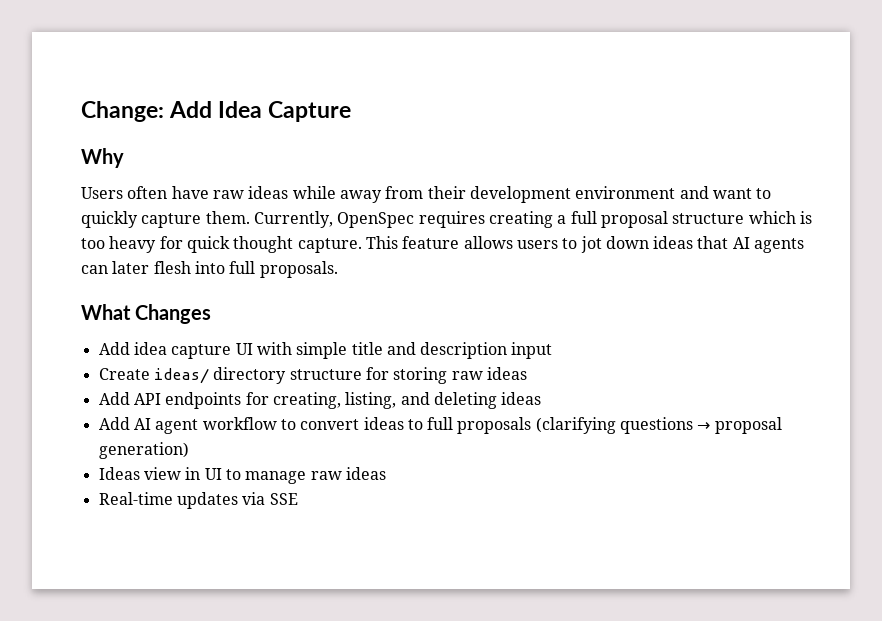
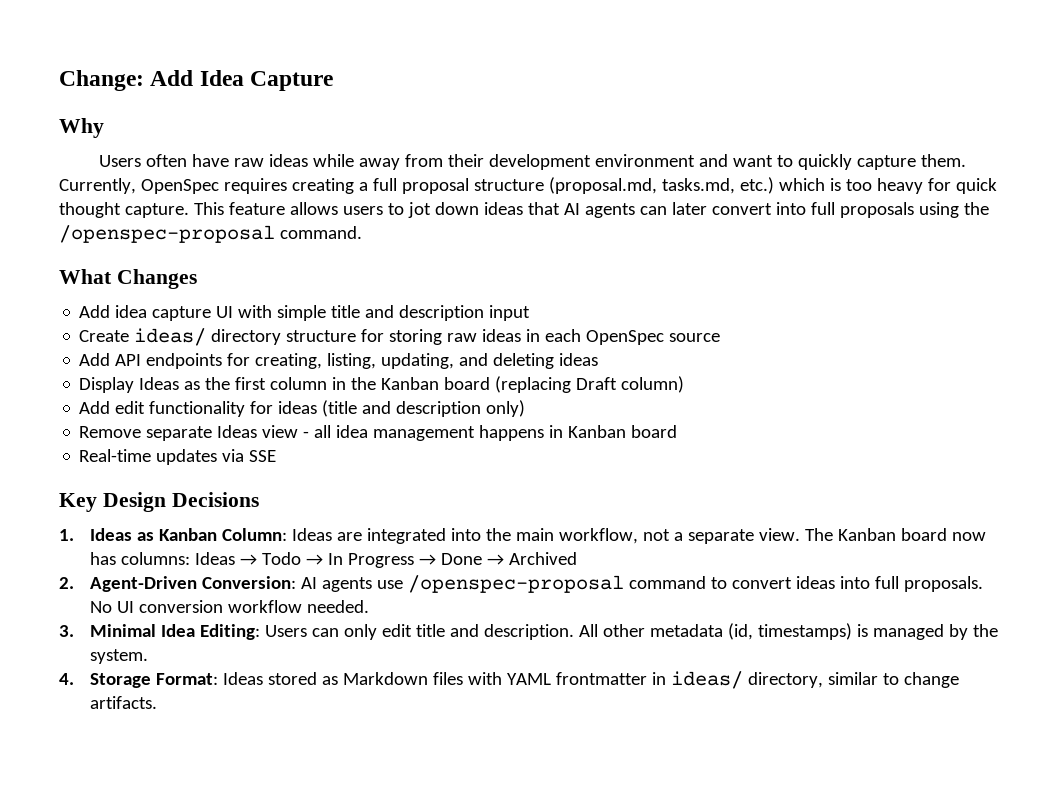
- Currently, OpenSpec requires creating a full proposal structure which is too heavy for quick thought capture.
+ Currently, OpenSpec requires creating a full proposal structure (proposal.md, tasks.md, etc.) which is too heavy for quick thought capture.
- This feature allows users to jot down ideas that AI agents can later flesh into full proposals.
+ This feature allows users to jot down ideas that AI agents can later convert into full proposals using the /openspec-proposal command.
- Create ideas/ directory structure for storing raw ideas
+ Create ideas/ directory structure for storing raw ideas in each OpenSpec source
- Add API endpoints for creating, listing, and deleting ideas
+ Add API endpoints for creating, listing, updating, and deleting ideas
- Add AI agent workflow to convert ideas to full proposals (clarifying questions → proposal generation)
- Ideas view in UI to manage raw ideas
+ Display Ideas as the first column in the Kanban board (replacing Draft column)
+ Add edit functionality for ideas (title and description only)
+ Remove separate Ideas view - all idea management happens in Kanban board
  Real-time updates via SSE
+ Key Design Decisions
+ 1. Ideas as Kanban Column: Ideas are integrated into the main workflow, not a separate view. The Kanban board now has columns: Ideas → Todo → In Progress → Done → Archived
+ 2. Agent-Driven Conversion: AI agents use /openspec-proposal command to convert ideas into full proposals. No UI conversion workflow needed.
+ 3. Minimal Idea Editing: Users can only edit title and description. All other metadata (id, timestamps) is managed by the system.
+ 4. Storage Format: Ideas stored as Markdown files with YAML frontmatter in ideas/ directory, similar to change artifacts.

